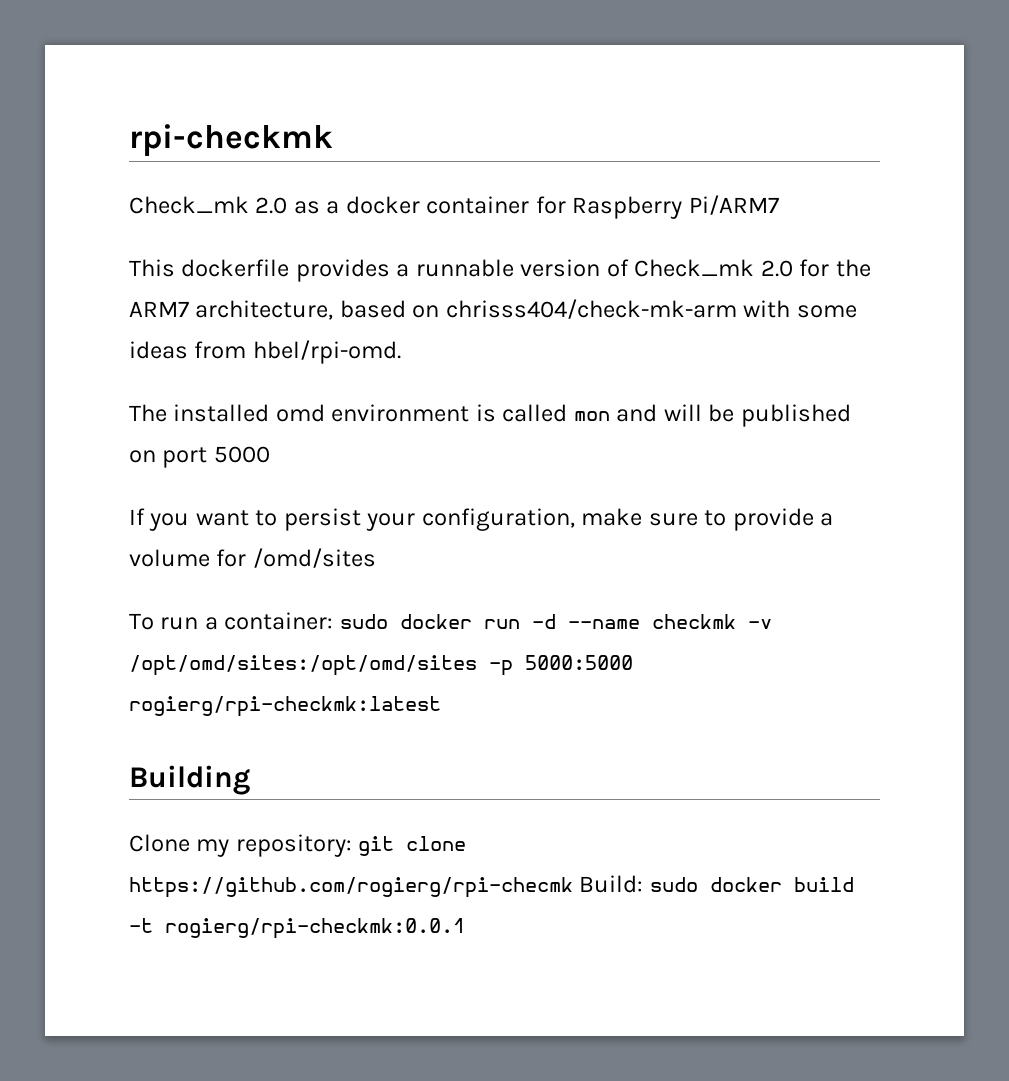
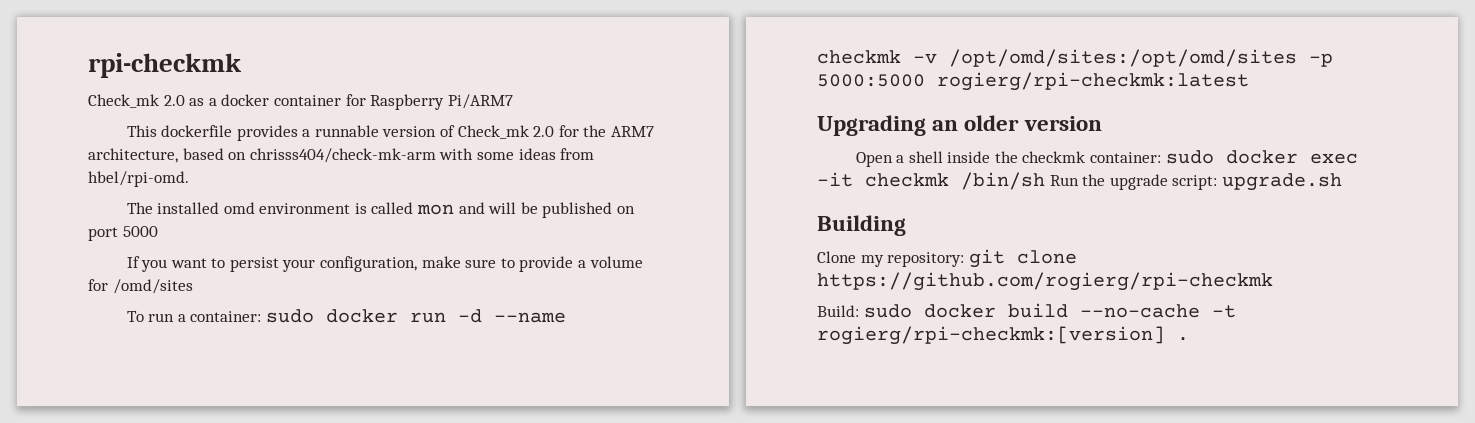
+ Upgrading an older version
+ Open a shell inside the checkmk container: sudo docker exec -it checkmk /bin/sh Run the upgrade script: upgrade.sh
- Clone my repository: git clone https://github.com/rogierg/rpi-checmk Build: sudo docker build -t rogierg/rpi-checkmk:0.0.1
+ Clone my repository: git clone https://github.com/rogierg/rpi-checkmk
+ Build: sudo docker build --no-cache -t rogierg/rpi-checkmk:[version] .

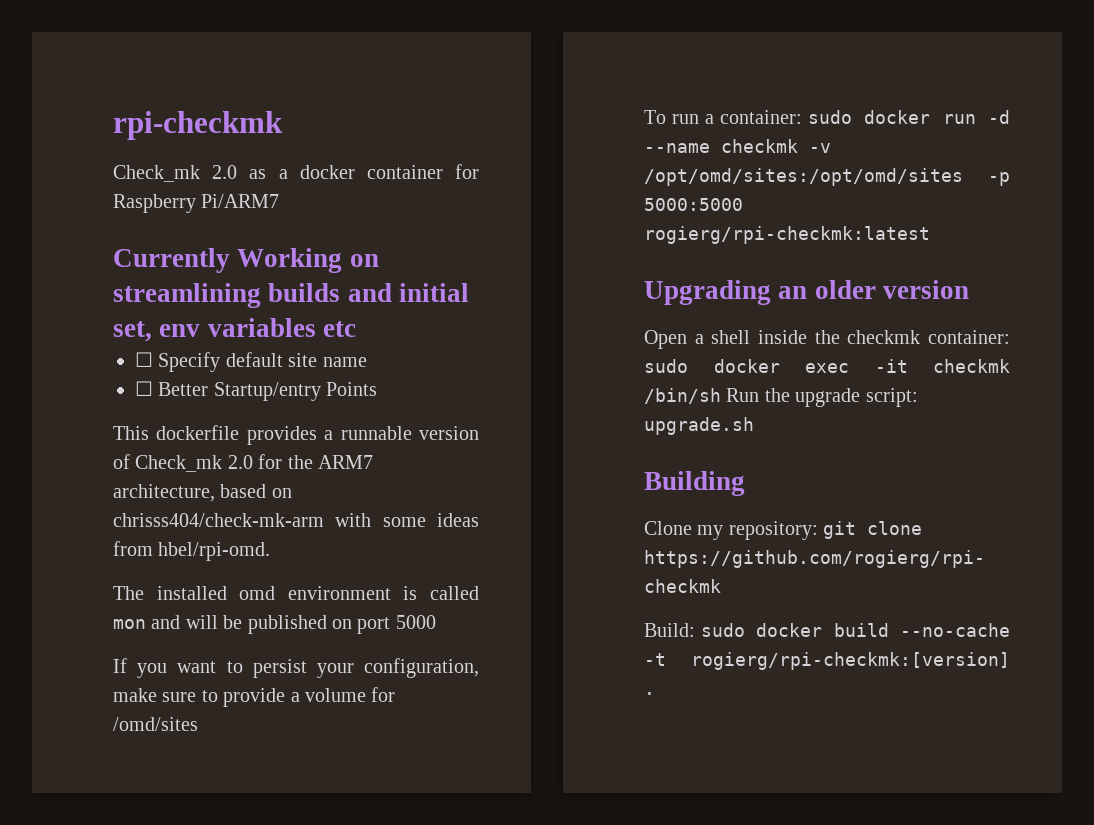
+ Currently Working on streamlining builds and initial set, env variables etc
+ ☐ Specify default site name
+ ☐ Better Startup/entry Points

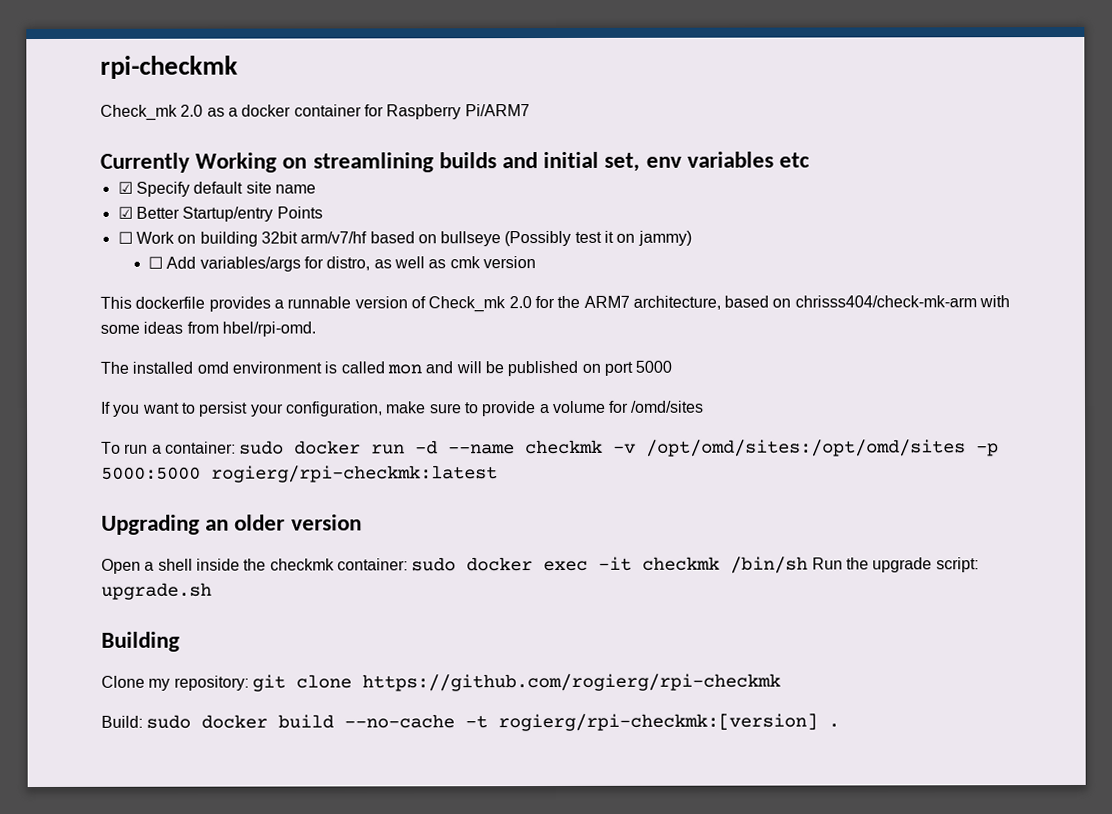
- ☐ Specify default site name
+ ☑ Specify default site name
- ☐ Better Startup/entry Points
+ ☑ Better Startup/entry Points
+ ☐ Work on building 32bit arm/v7/hf based on bullseye (Possibly test it on jammy)
+ ☐ Add variables/args for distro, as well as cmk version

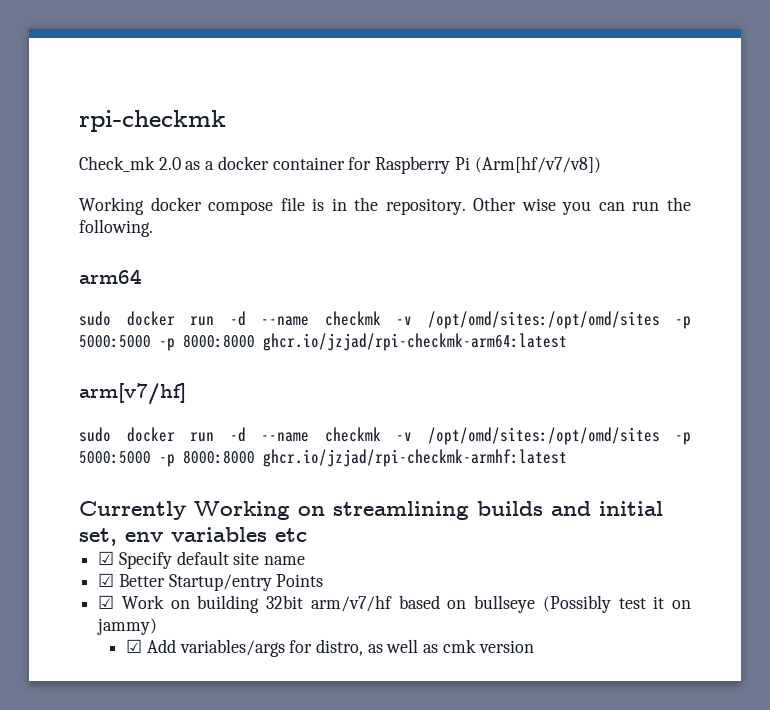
- Check_mk 2.0 as a docker container for Raspberry Pi/ARM7
+ Check_mk 2.0 as a docker container for Raspberry Pi (Arm[hf/v7/v8])
+ Working docker compose file is in the repository. Other wise you can run the following.
+ arm64
+ sudo docker run -d --name checkmk -v /opt/omd/sites:/opt/omd/sites -p 5000:5000 -p 8000:8000 ghcr.io/jzjad/rpi-checkmk-arm64:latest
+ arm[v7/hf]
+ sudo docker run -d --name checkmk -v /opt/omd/sites:/opt/omd/sites -p 5000:5000 -p 8000:8000 ghcr.io/jzjad/rpi-checkmk-armhf:latest
- ☐ Work on building 32bit arm/v7/hf based on bullseye (Possibly test it on jammy)
+ ☑ Work on building 32bit arm/v7/hf based on bullseye (Possibly test it on jammy)
- ☐ Add variables/args for distro, as well as cmk version
+ ☑ Add variables/args for distro, as well as cmk version
- This dockerfile provides a runnable version of Check_mk 2.0 for the ARM7 architecture, based on chrisss404/check-mk-arm with some ideas from hbel/rpi-omd.
- The installed omd environment is called mon and will be published on port 5000
- If you want to persist your configuration, make sure to provide a volume for /omd/sites
- To run a container: sudo docker run -d --name checkmk -v /opt/omd/sites:/opt/omd/sites -p 5000:5000 rogierg/rpi-checkmk:latest
- Upgrading an older version
- Open a shell inside the checkmk container: sudo docker exec -it checkmk /bin/sh Run the upgrade script: upgrade.sh
- Building
- Clone my repository: git clone https://github.com/rogierg/rpi-checkmk
- Build: sudo docker build --no-cache -t rogierg/rpi-checkmk:[version] .

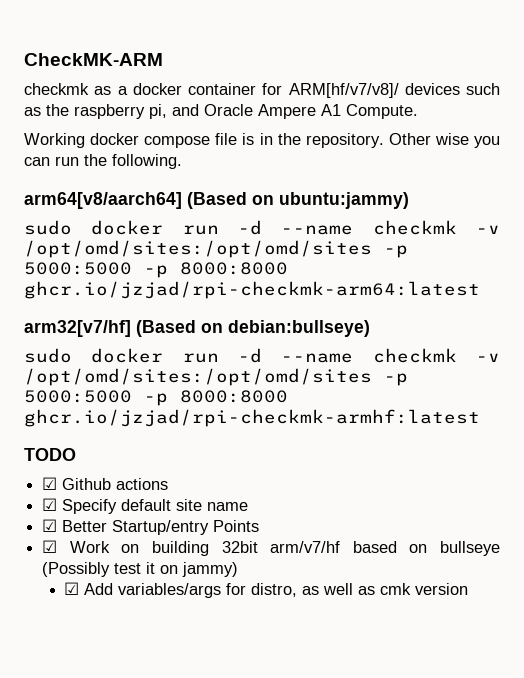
- rpi-checkmk
- Check_mk 2.0 as a docker container for Raspberry Pi (Arm[hf/v7/v8])
+ CheckMK-ARM
+ checkmk as a docker container for ARM[hf/v7/v8]/ devices such as the raspberry pi, and Oracle Ampere A1 Compute.
- arm64
+ arm64[v8/aarch64] (Based on ubuntu:jammy)
- arm[v7/hf]
+ arm32[v7/hf] (Based on debian:bullseye)
- Currently Working on streamlining builds and initial set, env variables etc
+ TODO
+ ☑ Github actions

